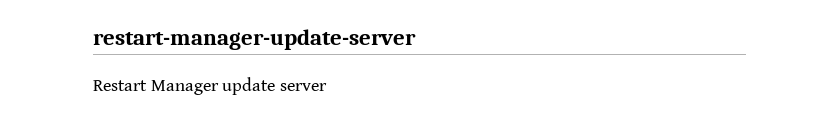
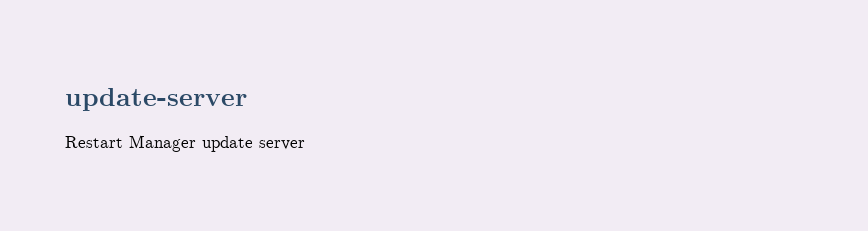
- restart-manager-update-server
+ update-server

